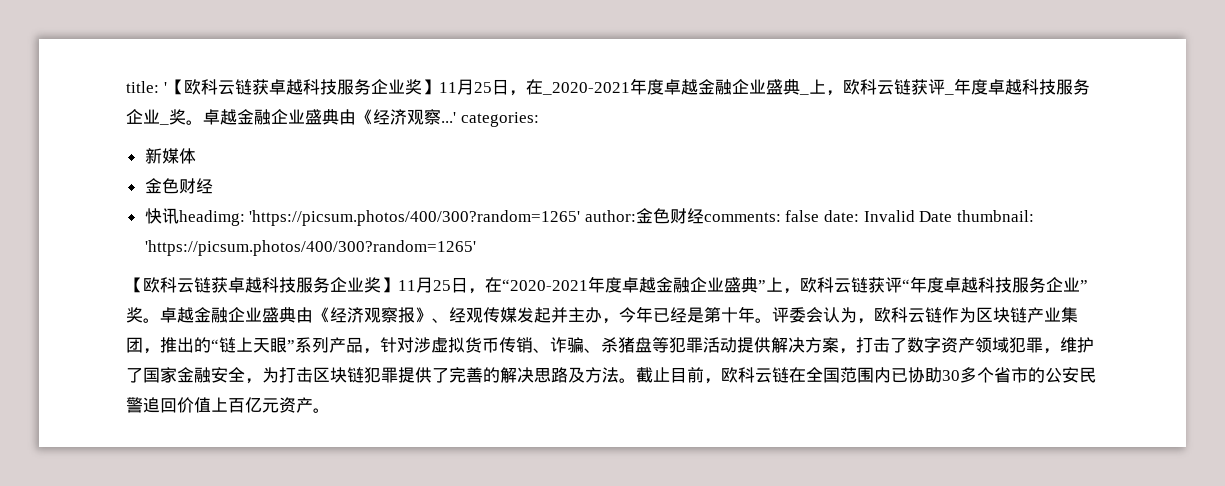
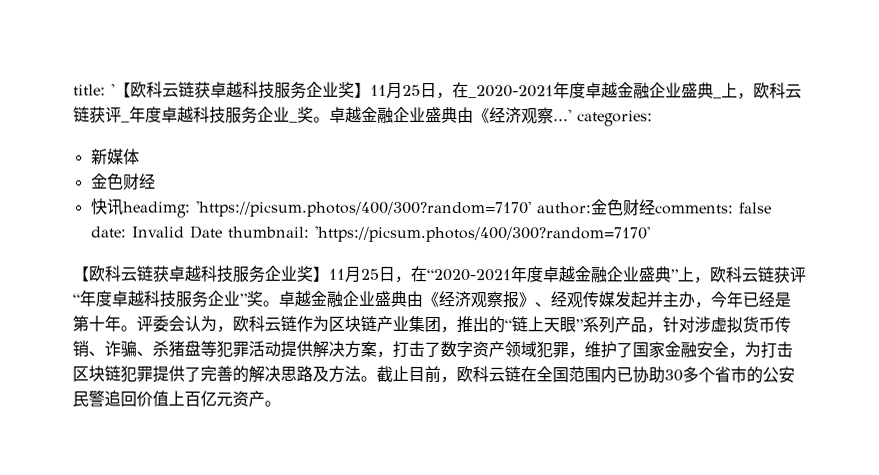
- 快讯headimg: 'https://picsum.photos/400/300?random=1265' author:金色财经comments: false date: Invalid Date thumbnail: 'https://picsum.photos/400/300?random=1265'
+ 快讯headimg: 'https://picsum.photos/400/300?random=7170' author:金色财经comments: false date: Invalid Date thumbnail: 'https://picsum.photos/400/300?random=7170'

